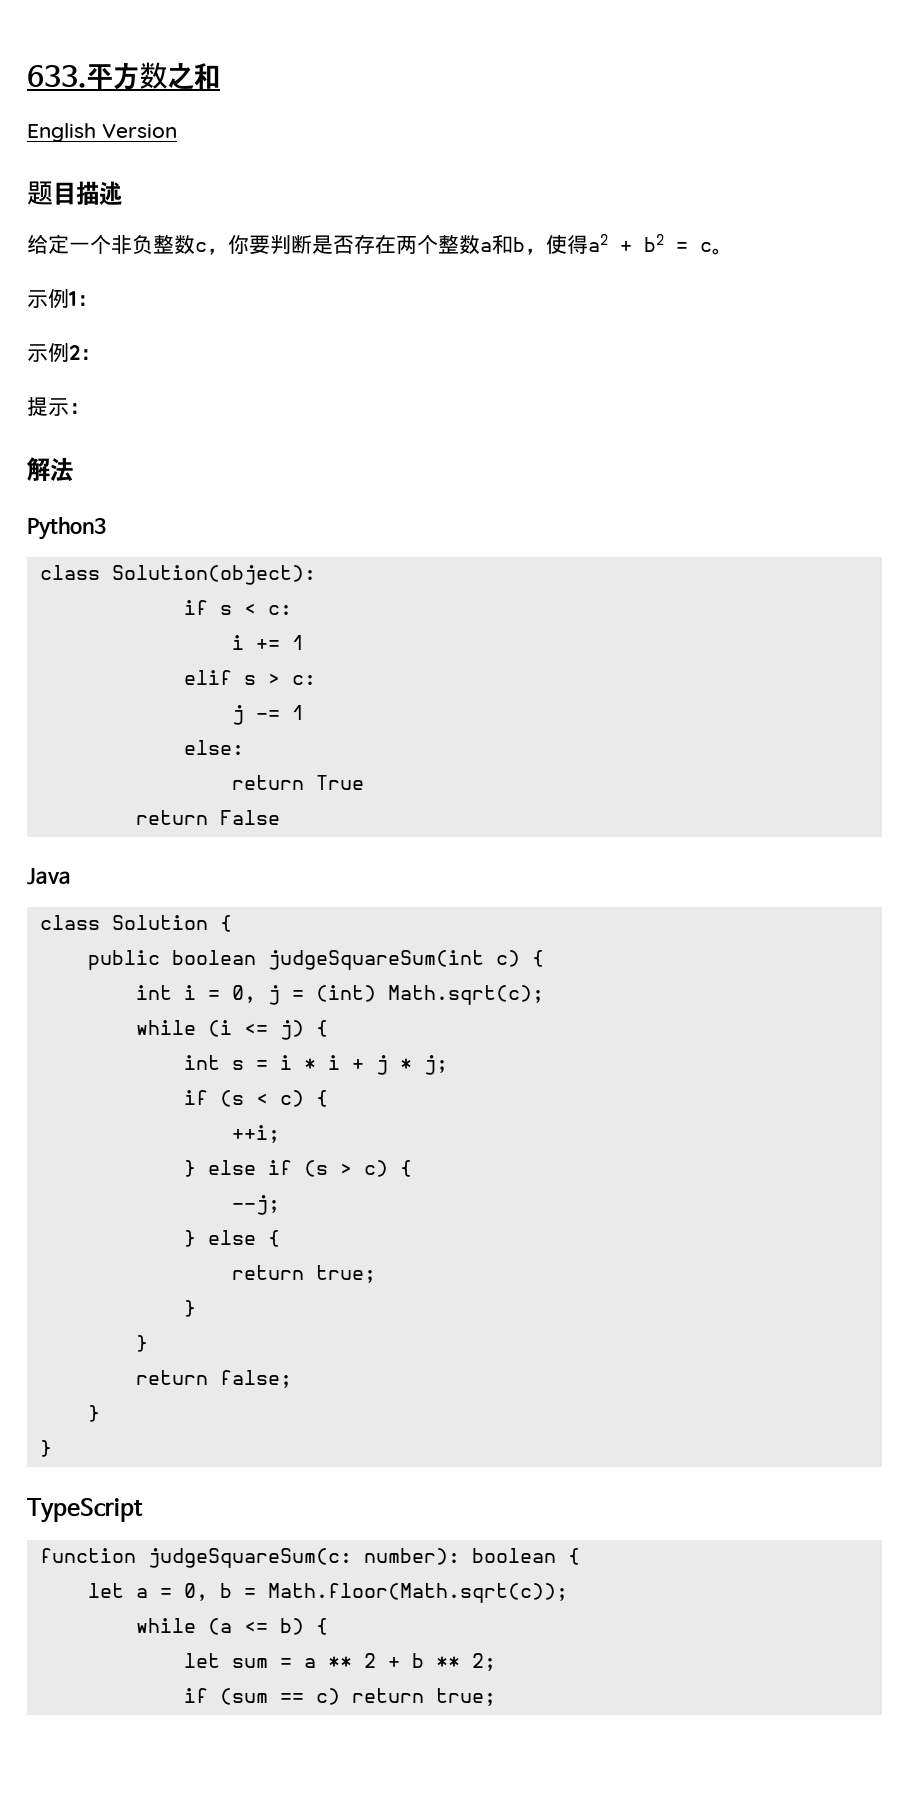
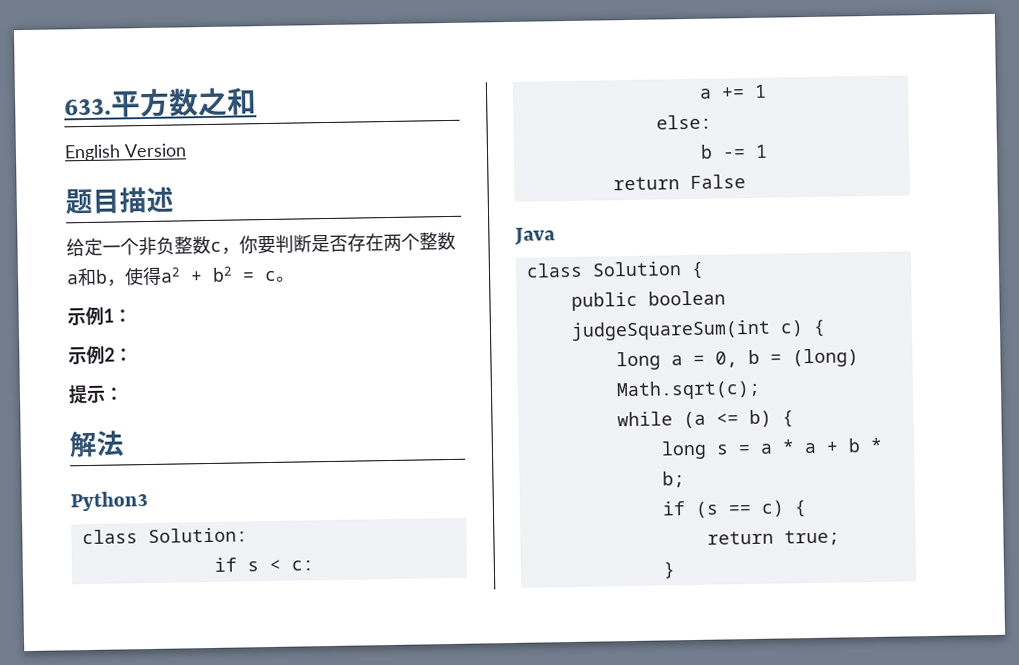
- class Solution(object):
+ class Solution:
- i += 1
+ a += 1
- elif s > c:
- j -= 1
  else:
- return True
+ b -= 1
- int i = 0, j = (int) Math.sqrt(c);
- while (i <= j) {
- int s = i * i + j * j;
- if (s < c) {
- ++i;
- } else if (s > c) {
- --j;
- } else {
- return true;
- }
- }
- return false;
- }
- }
- TypeScript
- function judgeSquareSum(c: number): boolean {
- let a = 0, b = Math.floor(Math.sqrt(c));
+ long a = 0, b = (long) Math.sqrt(c);
- let sum = a ** 2 + b ** 2;
- if (sum == c) return true;
+ long s = a * a + b * b;
+ if (s == c) {
+ return true;
+ }

